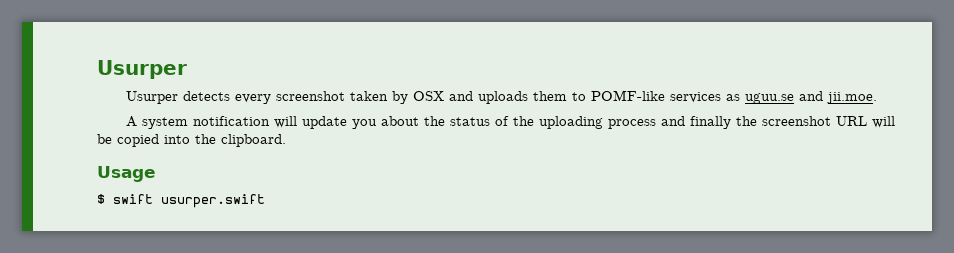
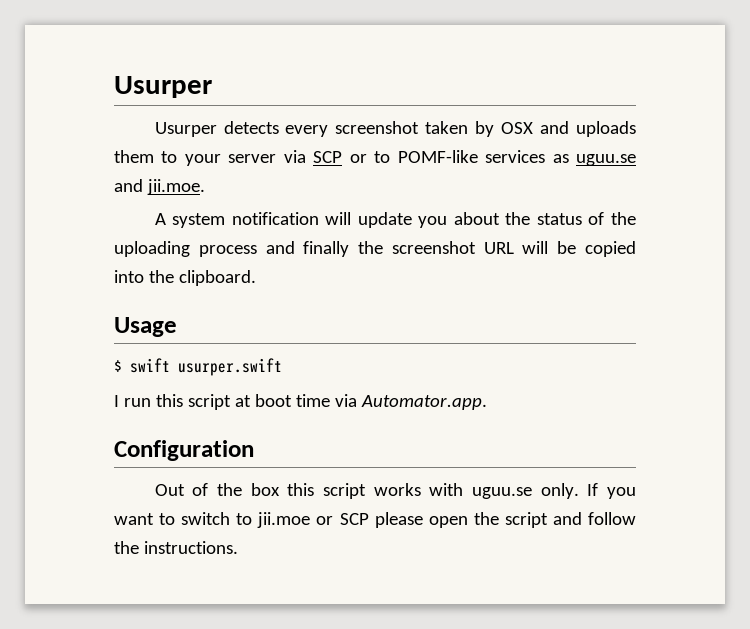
- Usurper detects every screenshot taken by OSX and uploads them to POMF-like services as uguu.se and jii.moe.
+ Usurper detects every screenshot taken by OSX and uploads them to your server via SCP or to POMF-like services as uguu.se and jii.moe.
+ I run this script at boot time via Automator.app.
+ Configuration
+ Out of the box this script works with uguu.se only. If you want to switch to jii.moe or SCP please open the script and follow the instructions.

